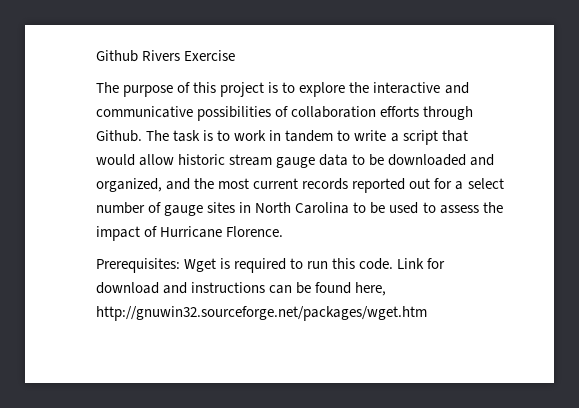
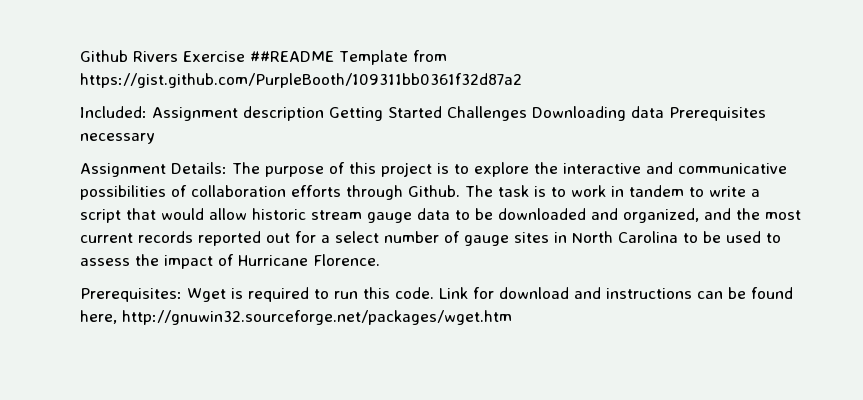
- Github Rivers Exercise
- The purpose of this project is to explore the interactive and communicative possibilities of collaboration efforts through Github.
+ Github Rivers Exercise ##README Template from https://gist.github.com/PurpleBooth/109311bb0361f32d87a2
+ Included: Assignment description Getting Started Challenges Downloading data Prerequisites necessary
+ Assignment Details: The purpose of this project is to explore the interactive and communicative possibilities of collaboration efforts through Github.

